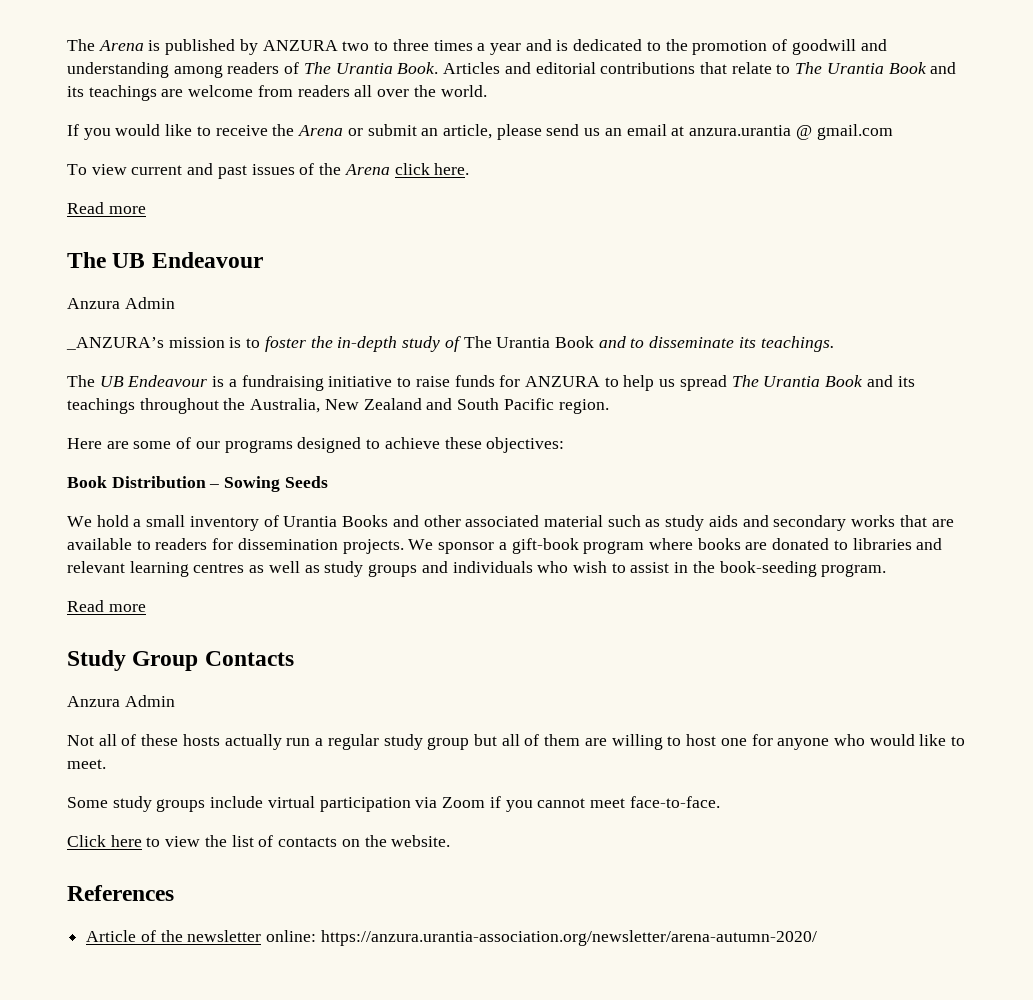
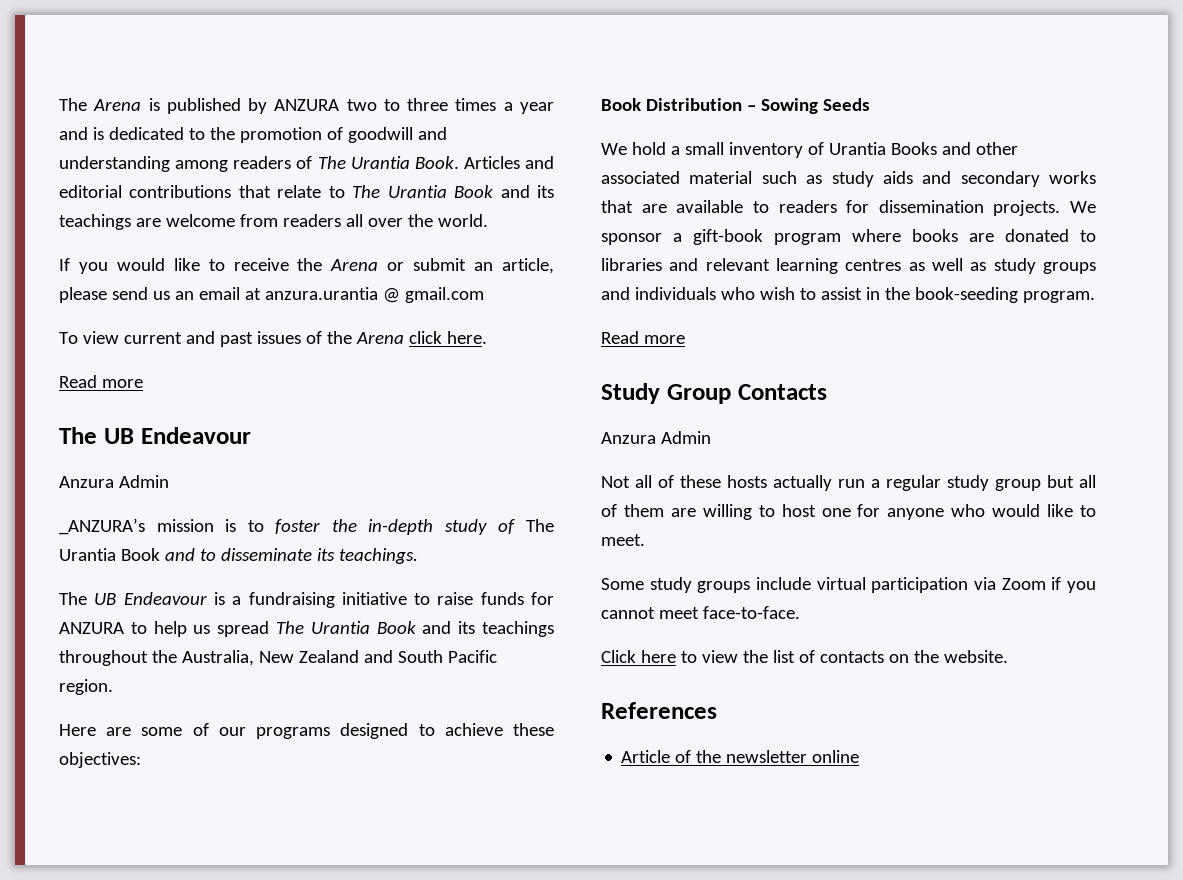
- Article of the newsletter online: https://anzura.urantia-association.org/newsletter/arena-autumn-2020/
+ Article of the newsletter online

